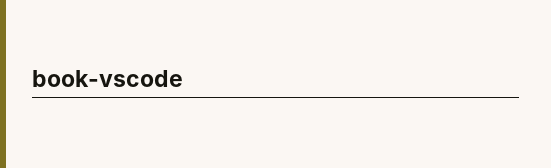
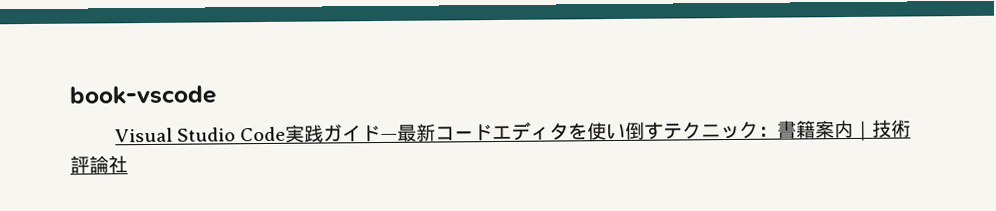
+ Visual Studio Code実践ガイド—最新コードエディタを使い倒すテクニック：書籍案内｜技術評論社

